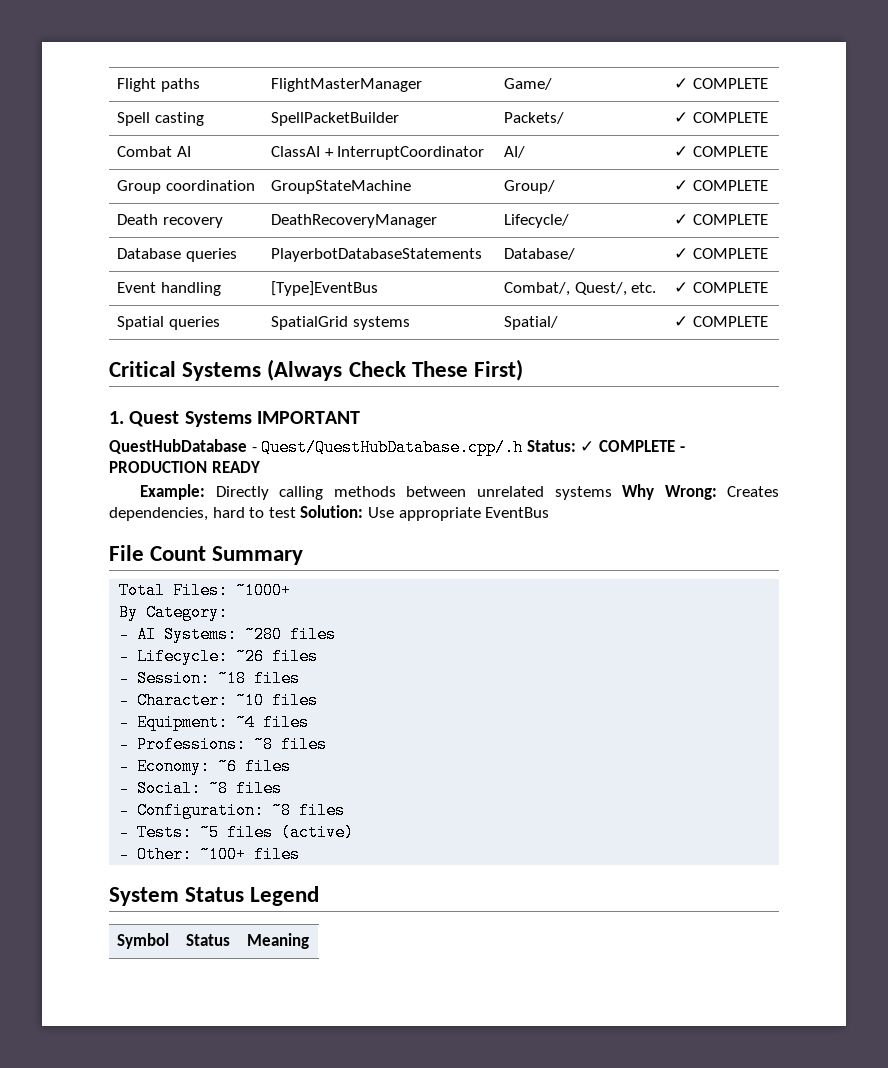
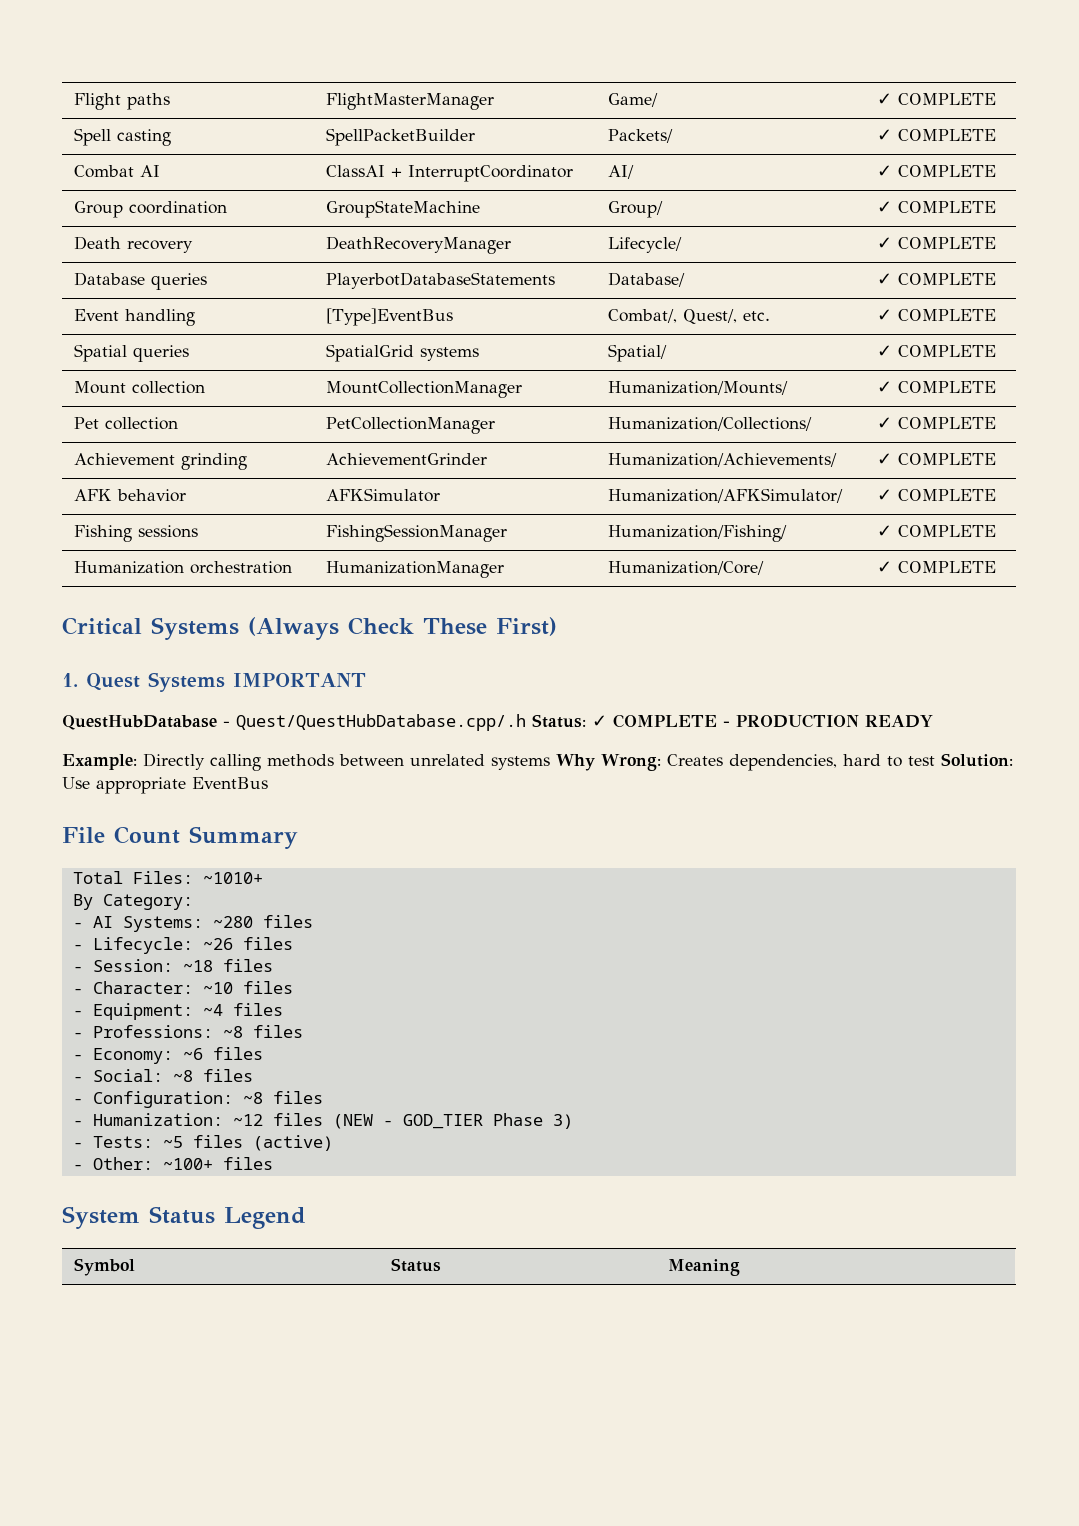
+ Mount collection | MountCollectionManager | Humanization/Mounts/ | ✓ COMPLETE
+ Pet collection | PetCollectionManager | Humanization/Collections/ | ✓ COMPLETE
+ Achievement grinding | AchievementGrinder | Humanization/Achievements/ | ✓ COMPLETE
+ AFK behavior | AFKSimulator | Humanization/AFKSimulator/ | ✓ COMPLETE
+ Fishing sessions | FishingSessionManager | Humanization/Fishing/ | ✓ COMPLETE
+ Humanization orchestration | HumanizationManager | Humanization/Core/ | ✓ COMPLETE
- Total Files: ~1000+
+ Total Files: ~1010+
+ - Humanization: ~12 files (NEW - GOD_TIER Phase 3)

